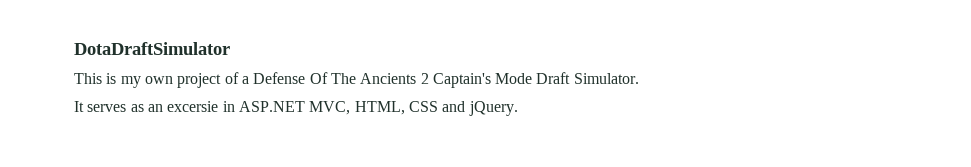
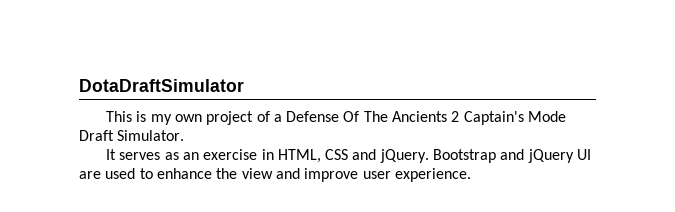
- It serves as an excersie in ASP.NET MVC, HTML, CSS and jQuery.
+ It serves as an exercise in HTML, CSS and jQuery. Bootstrap and jQuery UI are used to enhance the view and improve user experience.

